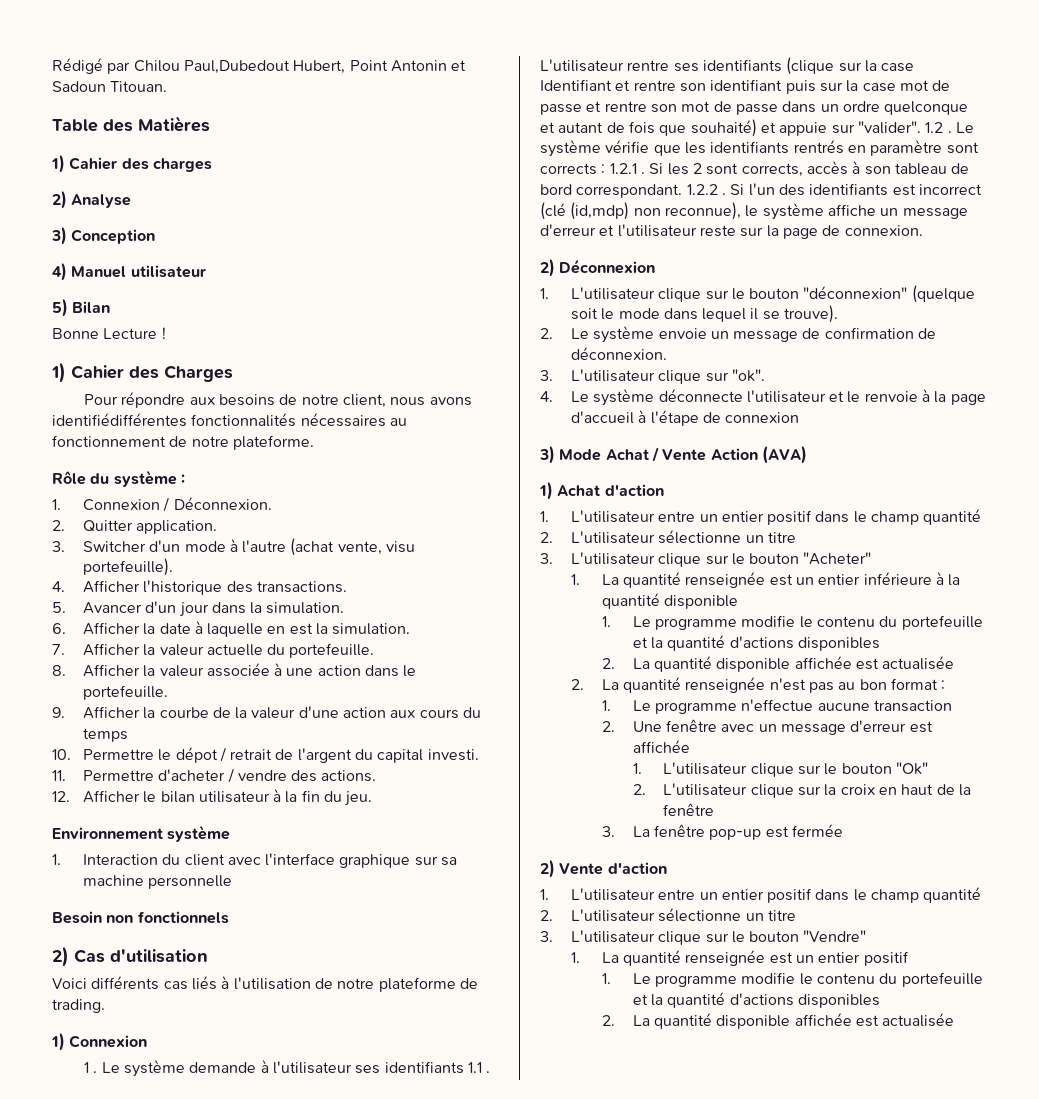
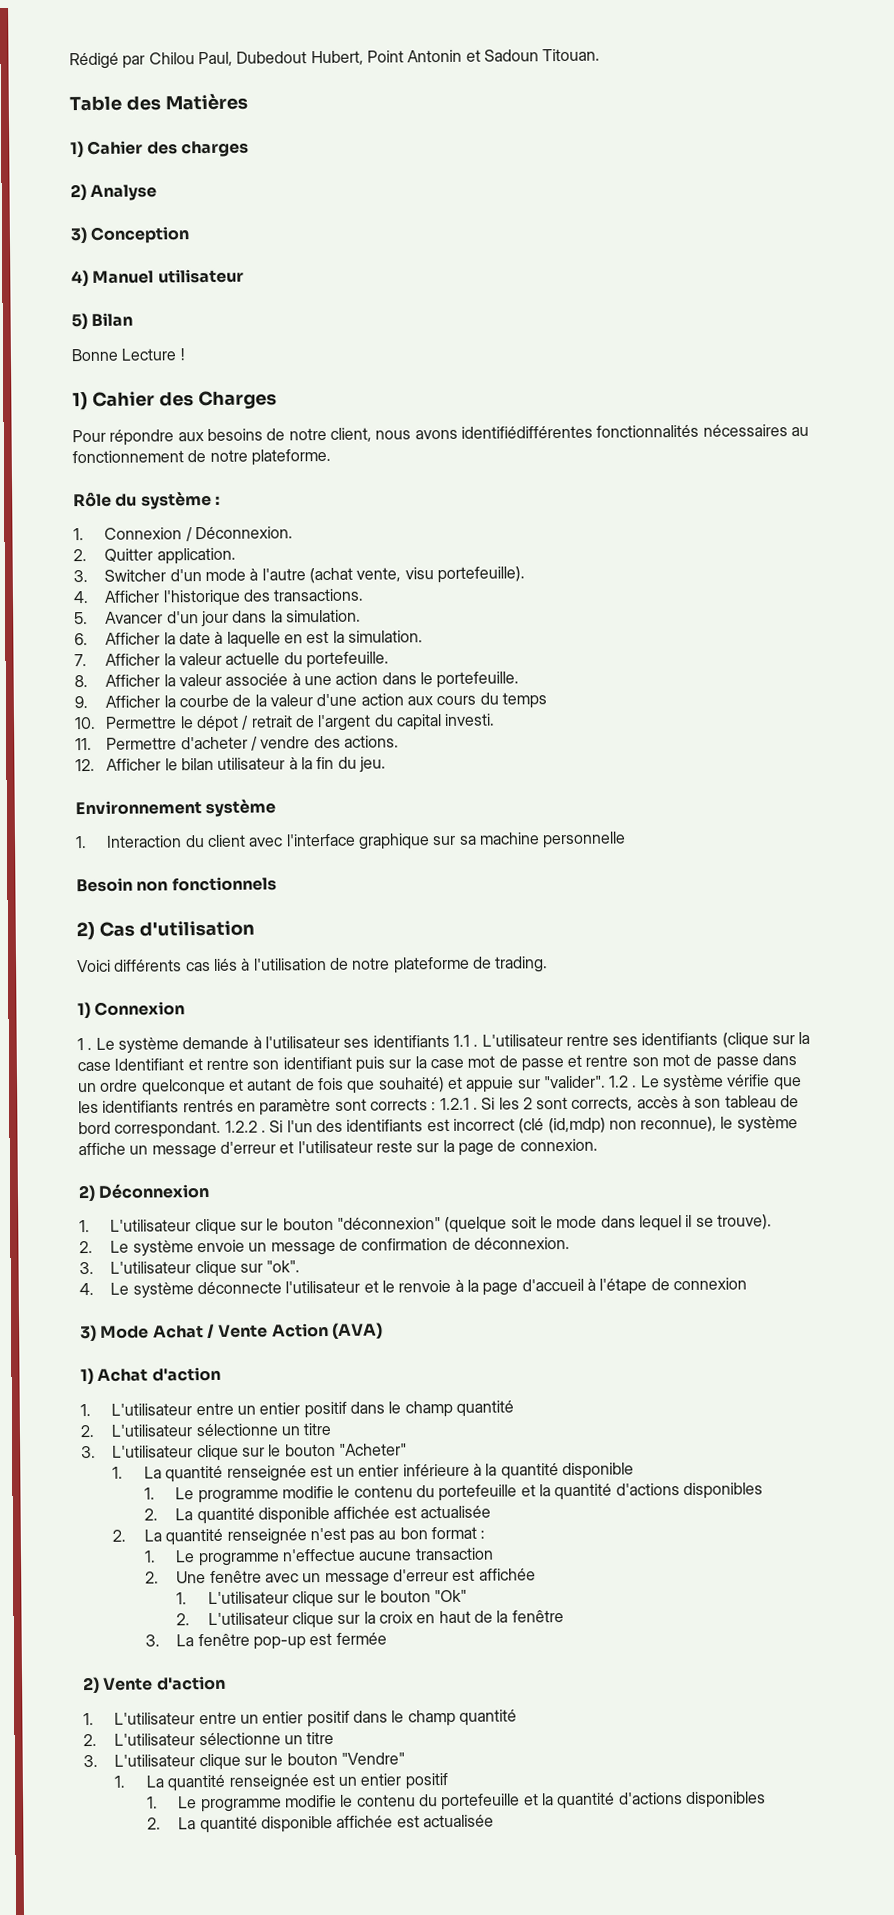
- Rédigé par Chilou Paul,Dubedout Hubert, Point Antonin et Sadoun Titouan.
+ Rédigé par Chilou Paul, Dubedout Hubert, Point Antonin et Sadoun Titouan.

